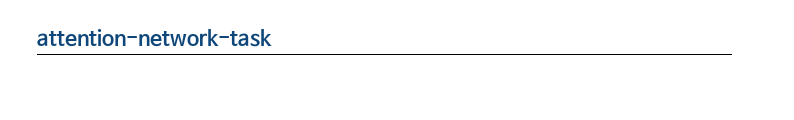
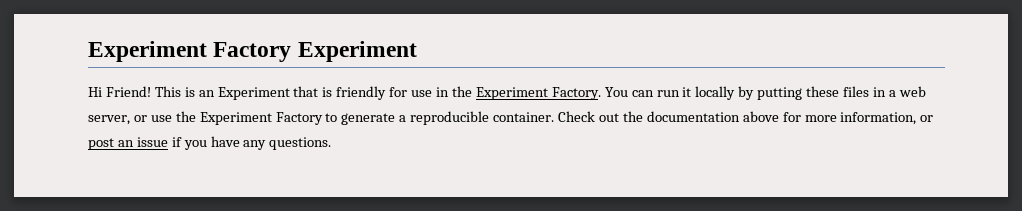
- attention-network-task
+ Experiment Factory Experiment
+ Hi Friend! This is an Experiment that is friendly for use in the Experiment Factory. You can run it locally by putting these files in a web server, or use the Experiment Factory to generate a reproducible container. Check out the documentation above for more information, or post an issue if you have any questions.

